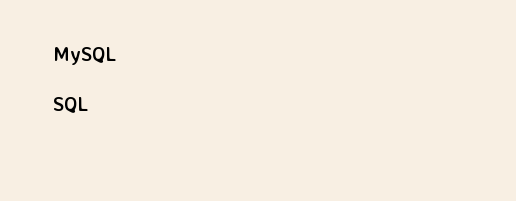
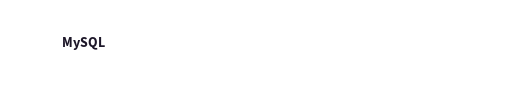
- SQL

